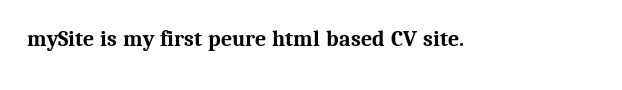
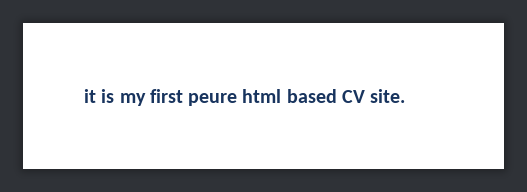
- mySite is my first peure html based CV site.
+ it is my first peure html based CV site.

